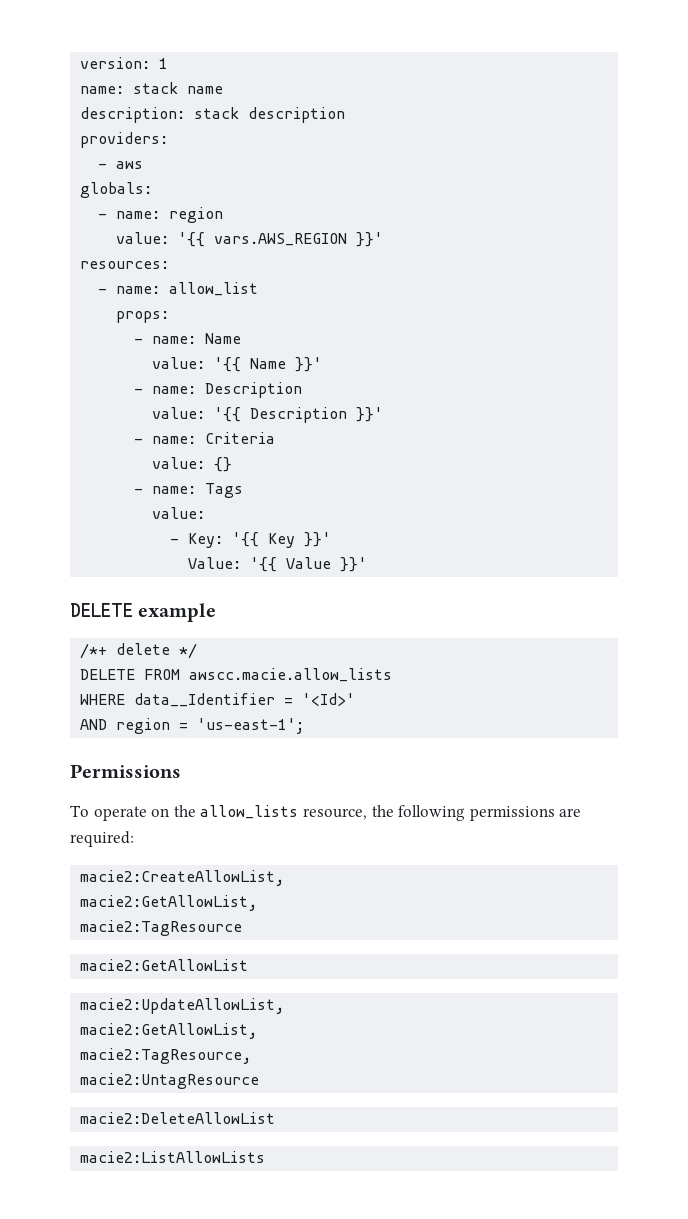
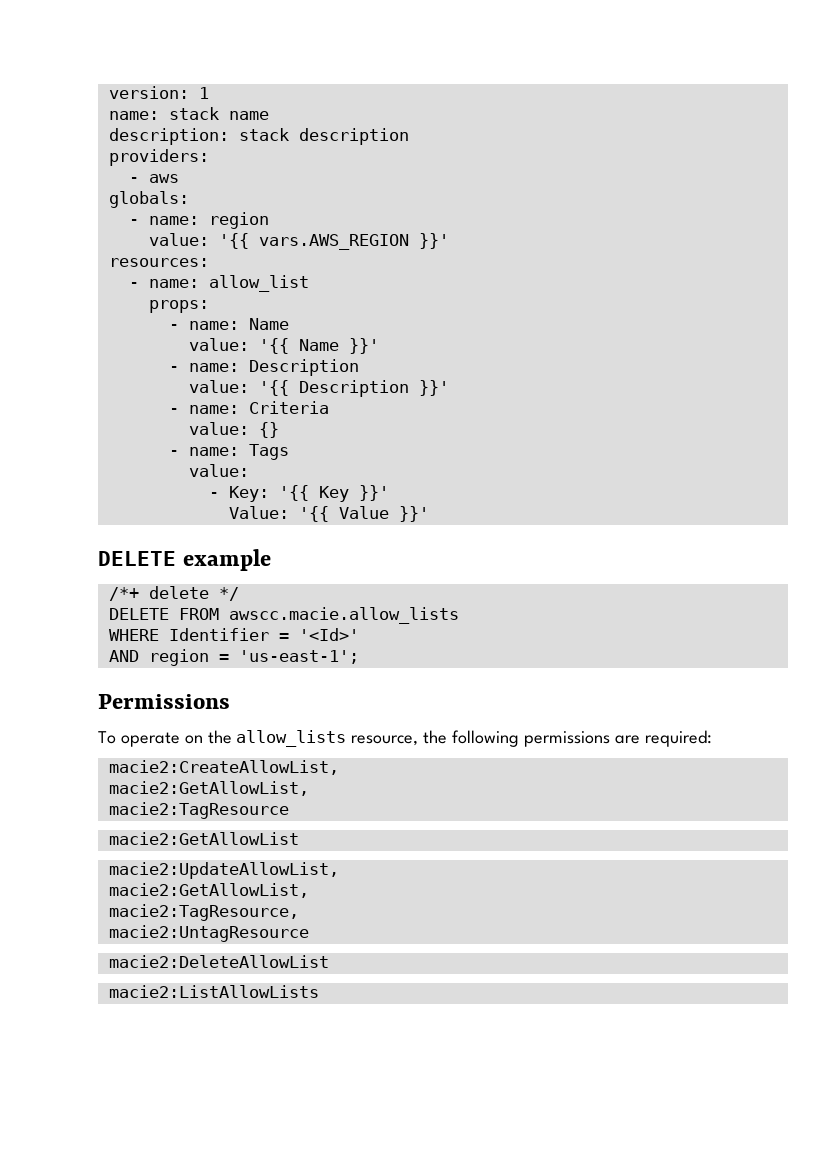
- WHERE data__Identifier = '<Id>'
+ WHERE Identifier = '<Id>'

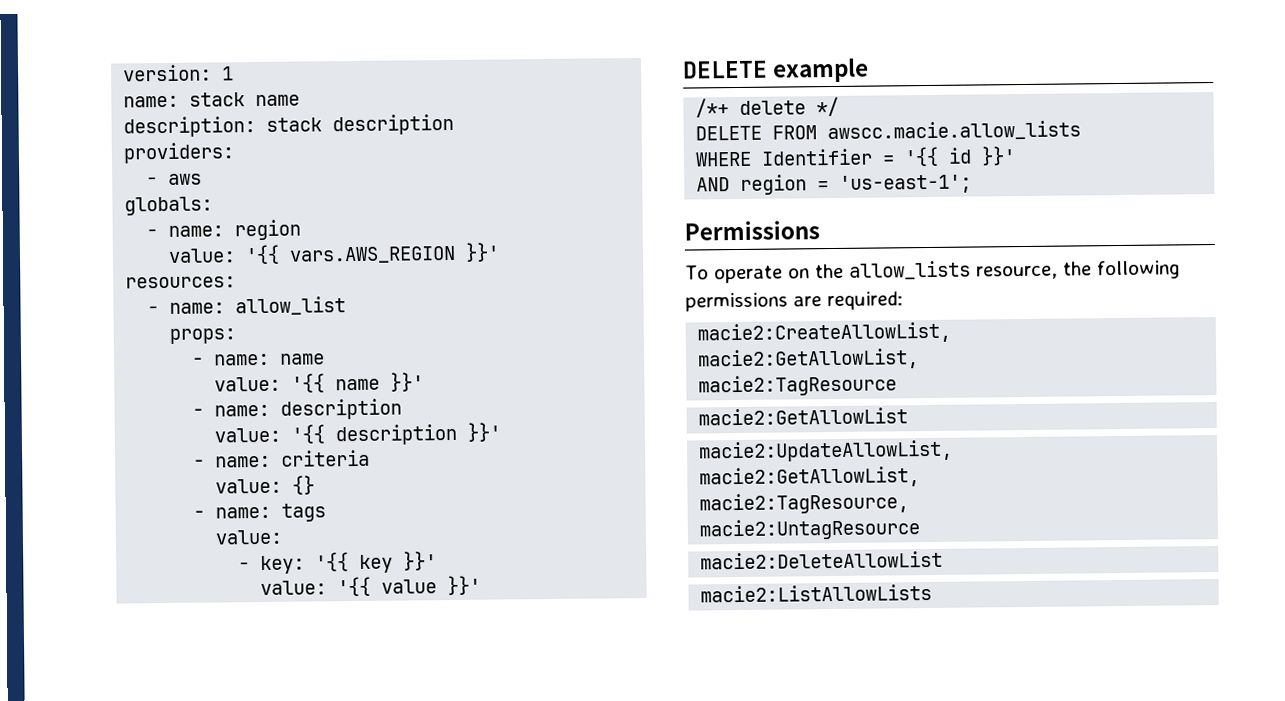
- - name: Name
- value: '{{ Name }}'
- - name: Description
- value: '{{ Description }}'
- - name: Criteria
+ - name: name
+ value: '{{ name }}'
+ - name: description
+ value: '{{ description }}'
+ - name: criteria
- - name: Tags
+ - name: tags
- - Key: '{{ Key }}'
- Value: '{{ Value }}'
+ - key: '{{ key }}'
+ value: '{{ value }}'
- WHERE Identifier = '<Id>'
+ WHERE Identifier = '{{ id }}'

